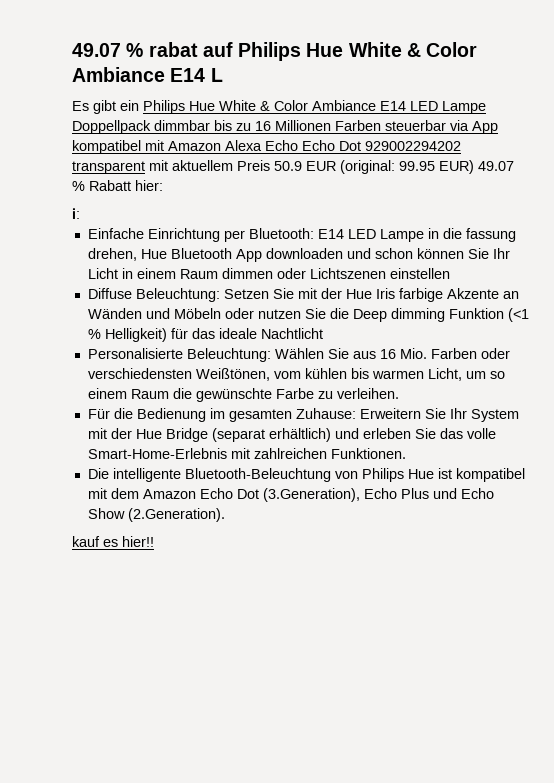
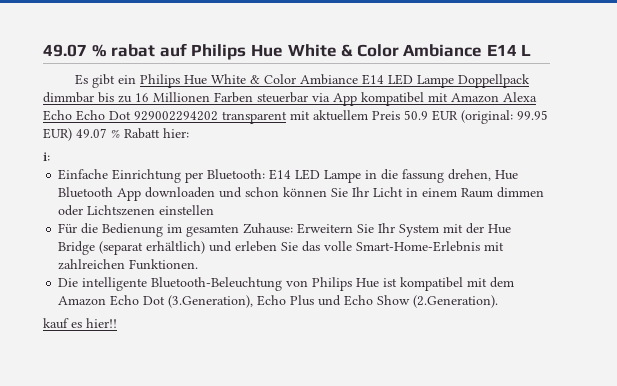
- Diffuse Beleuchtung: Setzen Sie mit der Hue Iris farbige Akzente an Wänden und Möbeln oder nutzen Sie die Deep dimming Funktion (<1 % Helligkeit) für das ideale Nachtlicht
- Personalisierte Beleuchtung: Wählen Sie aus 16 Mio. Farben oder verschiedensten Weißtönen, vom kühlen bis warmen Licht, um so einem Raum die gewünschte Farbe zu verleihen.

